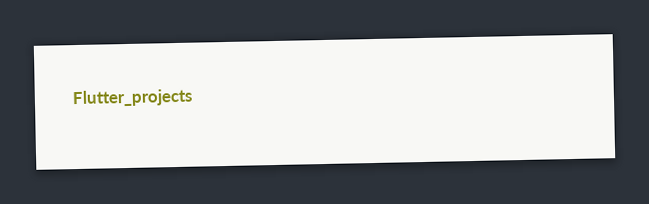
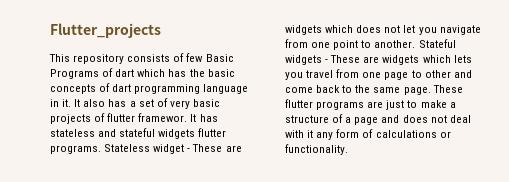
+ This repository consists of few Basic Programs of dart which has the basic concepts of dart programming language in it. It also has a set of very basic projects of flutter framewor. It has stateless and stateful widgets flutter programs. Stateless widget - These are widgets which does not let you navigate from one point to another. Stateful widgets - These are widgets which lets you travel from one page to other and come back to the same page. These flutter programs are just to make a structure of a page and does not deal with it any form of calculations or functionality.

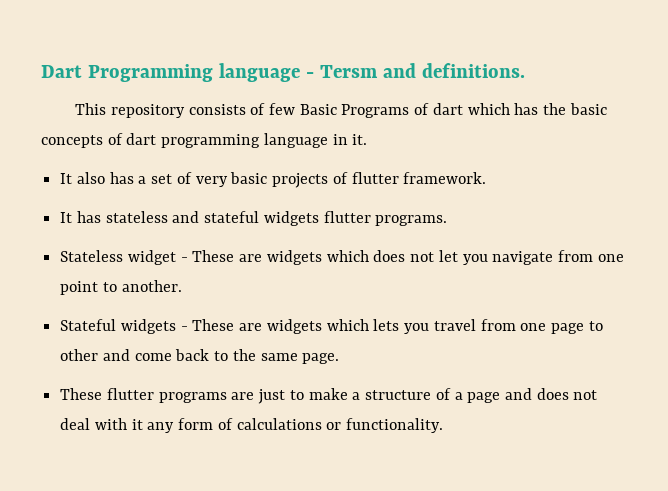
- Flutter_projects
+ Dart Programming language - Tersm and definitions.
- This repository consists of few Basic Programs of dart which has the basic concepts of dart programming language in it. It also has a set of very basic projects of flutter framewor. It has stateless and stateful widgets flutter programs. Stateless widget - These are widgets which does not let you navigate from one point to another. Stateful widgets - These are widgets which lets you travel from one page to other and come back to the same page. These flutter programs are just to make a structure of a page and does not deal with it any form of calculations or functionality.
+ This repository consists of few Basic Programs of dart which has the basic concepts of dart programming language in it.
+ It also has a set of very basic projects of flutter framework.
+ It has stateless and stateful widgets flutter programs.
+ Stateless widget - These are widgets which does not let you navigate from one point to another.
+ Stateful widgets - These are widgets which lets you travel from one page to other and come back to the same page.
+ These flutter programs are just to make a structure of a page and does not deal with it any form of calculations or functionality.

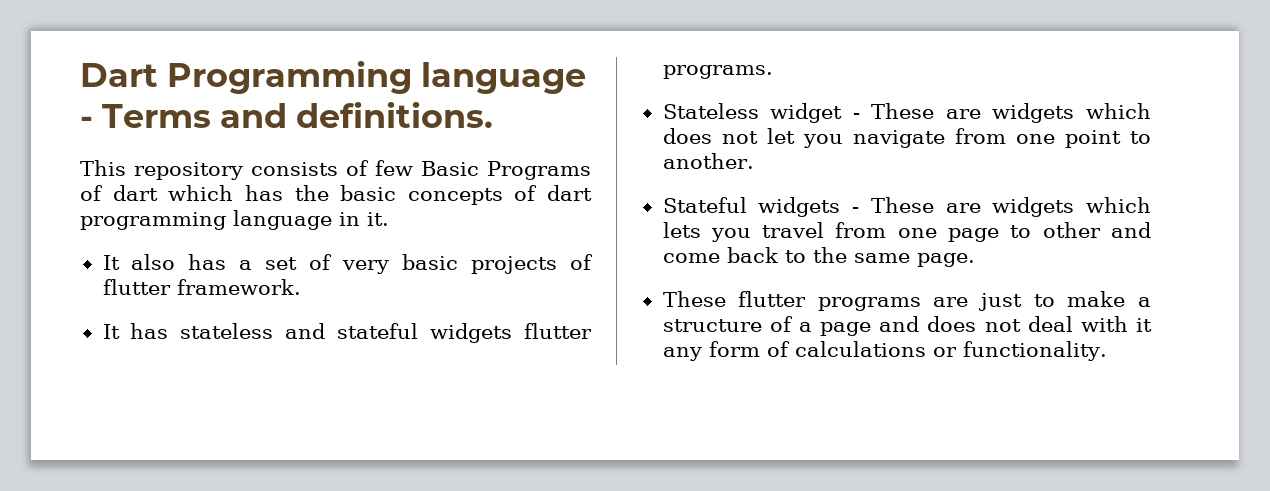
- Dart Programming language - Tersm and definitions.
+ Dart Programming language - Terms and definitions.

